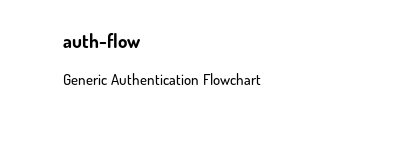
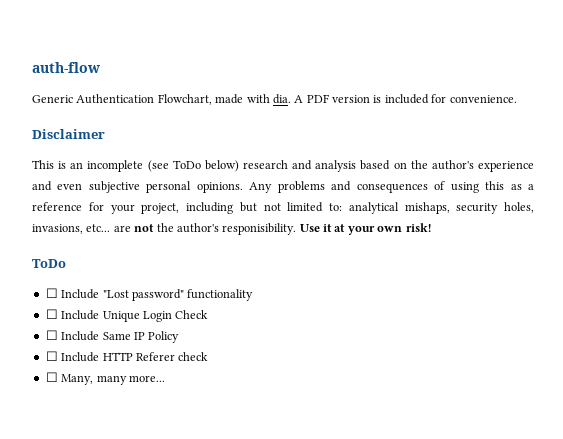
- Generic Authentication Flowchart
+ Generic Authentication Flowchart, made with dia. A PDF version is included for convenience.
+ Disclaimer
+ This is an incomplete (see ToDo below) research and analysis based on the author's experience and even subjective personal opinions. Any problems and consequences of using this as a reference for your project, including but not limited to: analytical mishaps, security holes, invasions, etc... are not the author's responisibility. Use it at your own risk!
+ ToDo
+ ☐ Include "Lost password" functionality
+ ☐ Include Unique Login Check
+ ☐ Include Same IP Policy
+ ☐ Include HTTP Referer check
+ ☐ Many, many more...

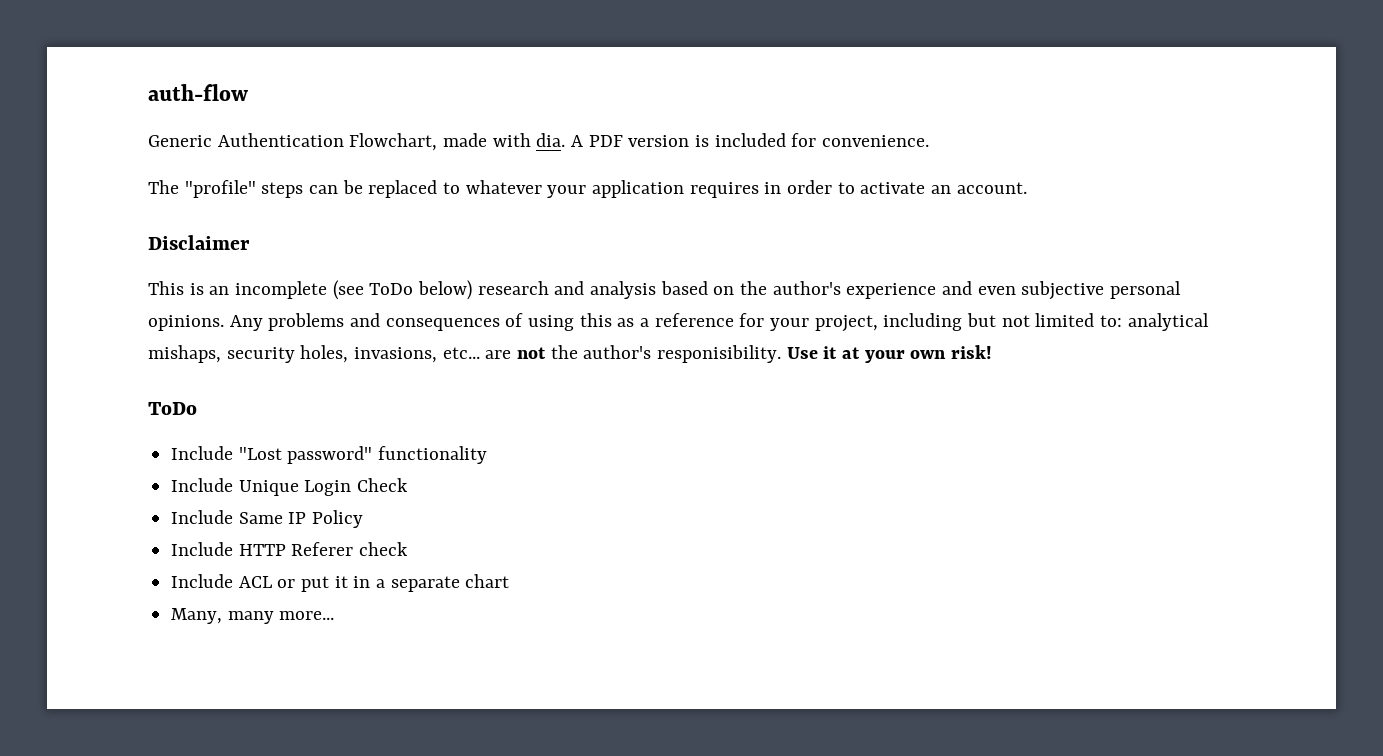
+ The "profile" steps can be replaced to whatever your application requires in order to activate an account.
- ☐ Include "Lost password" functionality
+ Include "Lost password" functionality
- ☐ Include Unique Login Check
+ Include Unique Login Check
- ☐ Include Same IP Policy
+ Include Same IP Policy
- ☐ Include HTTP Referer check
+ Include HTTP Referer check
- ☐ Many, many more...
+ Include ACL or put it in a separate chart
+ Many, many more...

